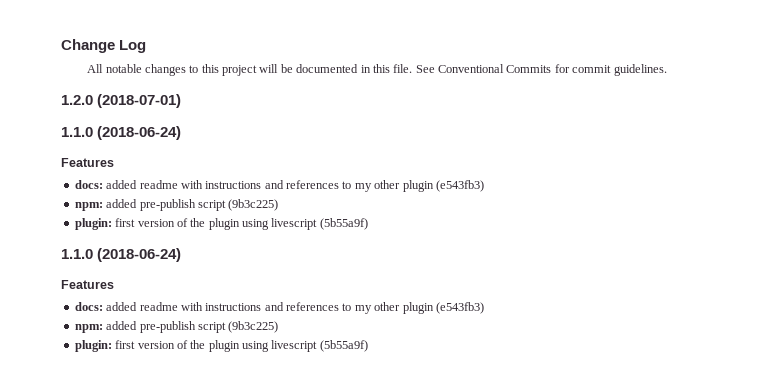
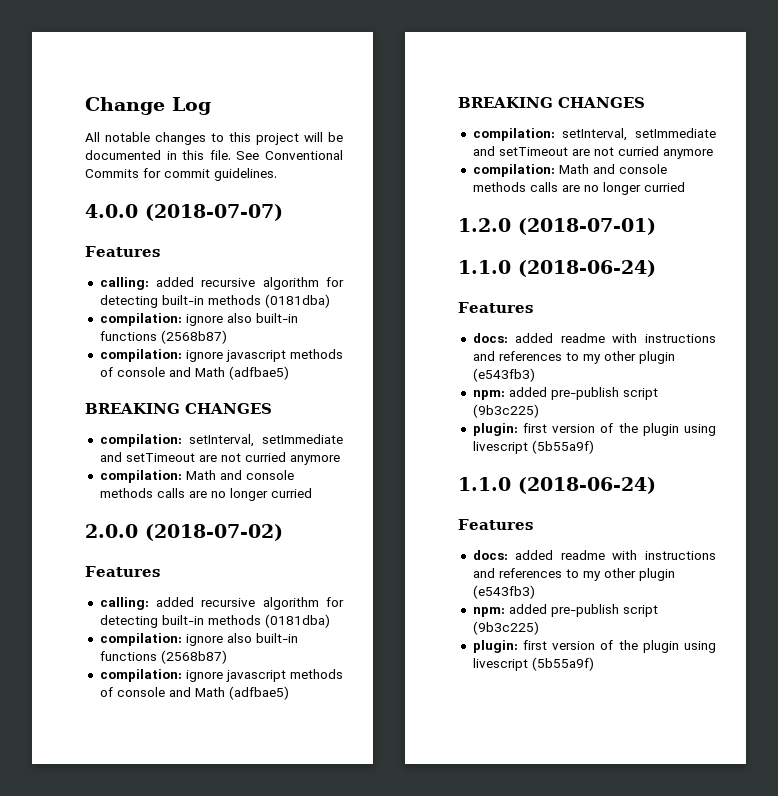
+ 4.0.0 (2018-07-07)
+ Features
+ calling: added recursive algorithm for detecting built-in methods (0181dba)
+ compilation: ignore also built-in functions (2568b87)
+ compilation: ignore javascript methods of console and Math (adfbae5)
+ BREAKING CHANGES
+ compilation: setInterval, setImmediate and setTimeout are not curried anymore
+ compilation: Math and console methods calls are no longer curried
+ 2.0.0 (2018-07-02)
+ Features
+ calling: added recursive algorithm for detecting built-in methods (0181dba)
+ compilation: ignore also built-in functions (2568b87)
+ compilation: ignore javascript methods of console and Math (adfbae5)
+ BREAKING CHANGES
+ compilation: setInterval, setImmediate and setTimeout are not curried anymore
+ compilation: Math and console methods calls are no longer curried

